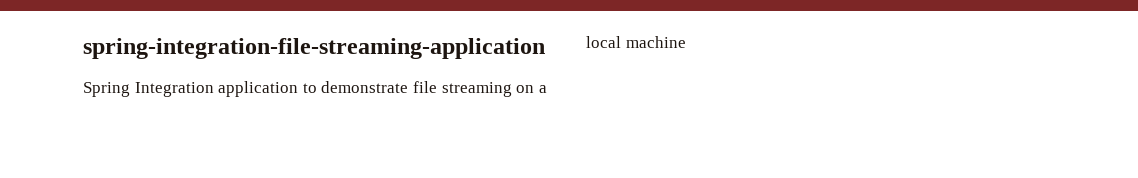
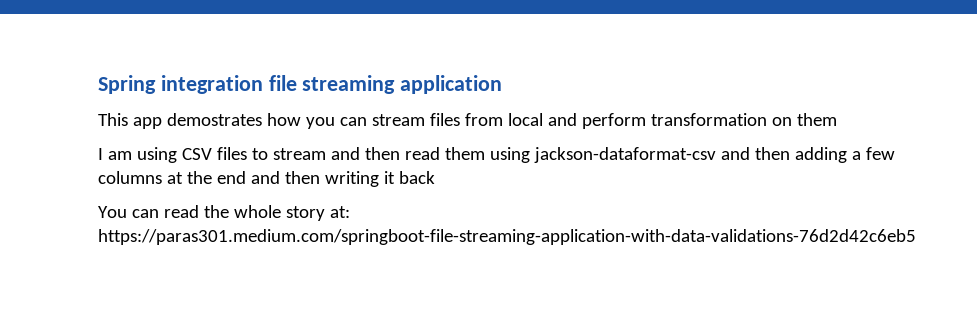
- spring-integration-file-streaming-application
- Spring Integration application to demonstrate file streaming on a local machine
+ Spring integration file streaming application
+ This app demostrates how you can stream files from local and perform transformation on them
+ I am using CSV files to stream and then read them using jackson-dataformat-csv and then adding a few columns at the end and then writing it back
+ You can read the whole story at: https://paras301.medium.com/springboot-file-streaming-application-with-data-validations-76d2d42c6eb5

